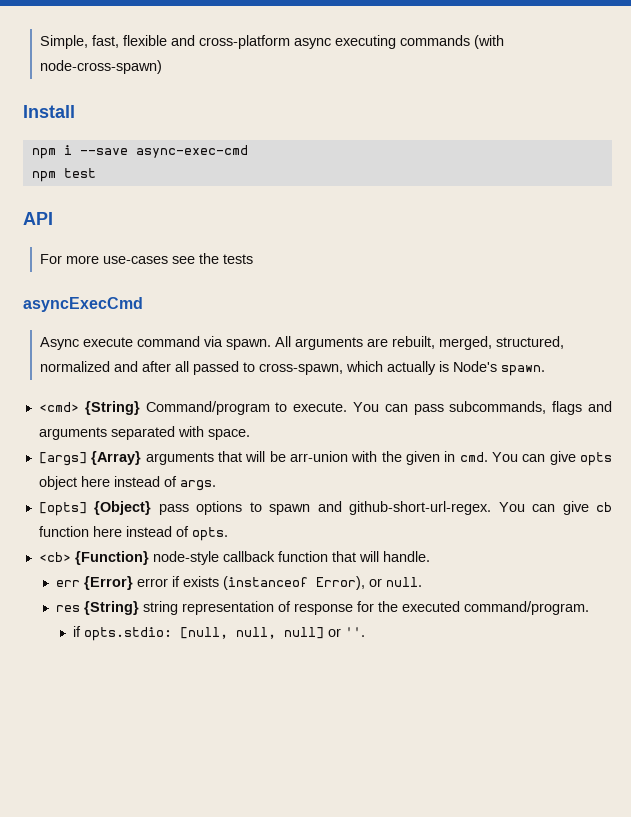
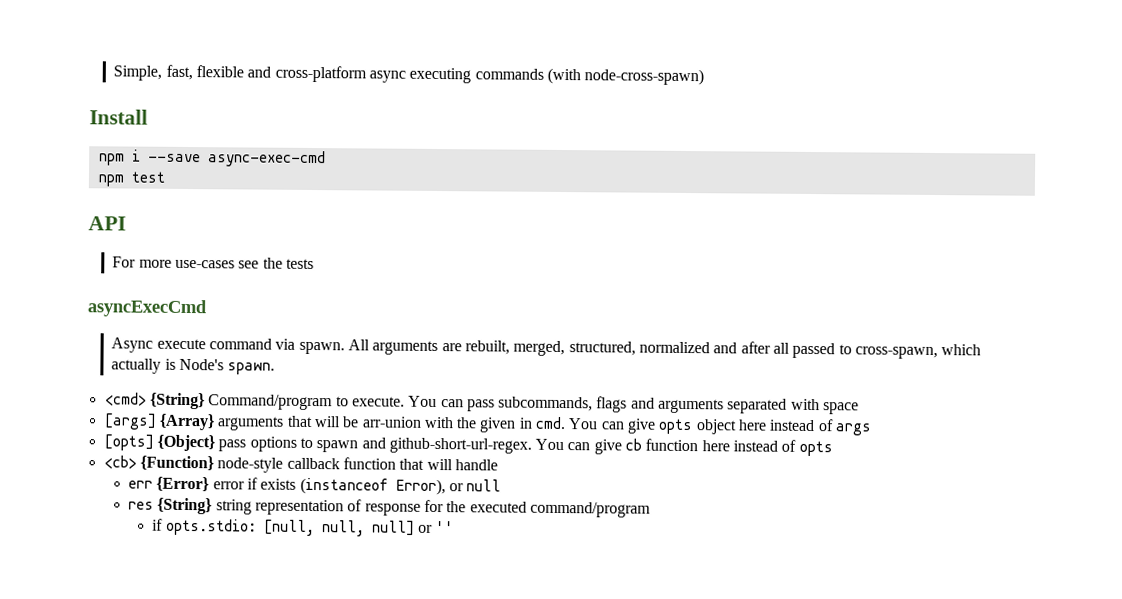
- You can pass subcommands, flags and arguments separated with space.
+ You can pass subcommands, flags and arguments separated with space
- You can give opts object here instead of args.
+ You can give opts object here instead of args
- You can give cb function here instead of opts.
+ You can give cb function here instead of opts
- <cb> {Function} node-style callback function that will handle.
+ <cb> {Function} node-style callback function that will handle
- err {Error} error if exists (instanceof Error), or null.
+ err {Error} error if exists (instanceof Error), or null
- res {String} string representation of response for the executed command/program.
+ res {String} string representation of response for the executed command/program
- if opts.stdio: [null, null, null] or ''.
+ if opts.stdio: [null, null, null] or ''

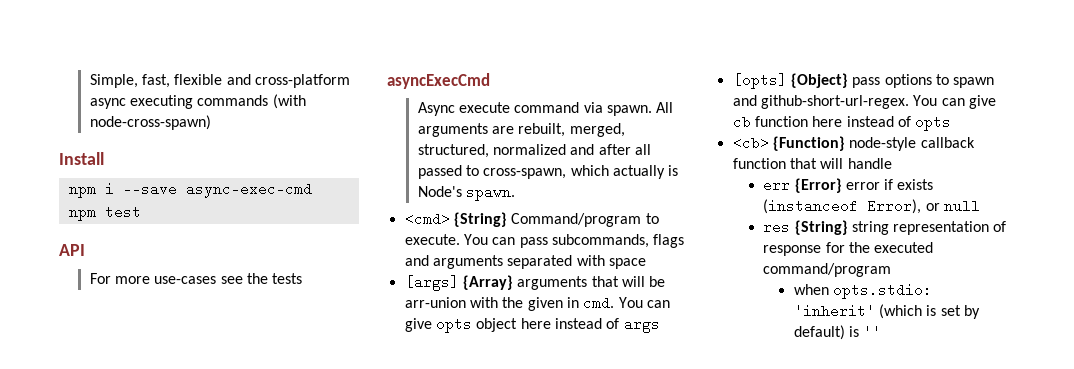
- if opts.stdio: [null, null, null] or ''
+ when opts.stdio: 'inherit' (which is set by default) is ''

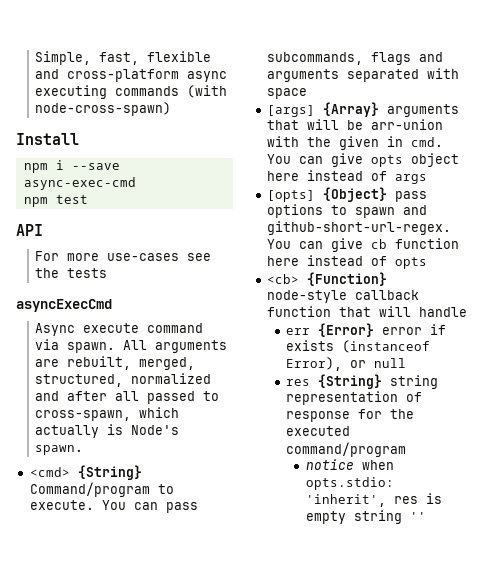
- when opts.stdio: 'inherit' (which is set by default) is ''
+ notice when opts.stdio: 'inherit', res is empty string ''

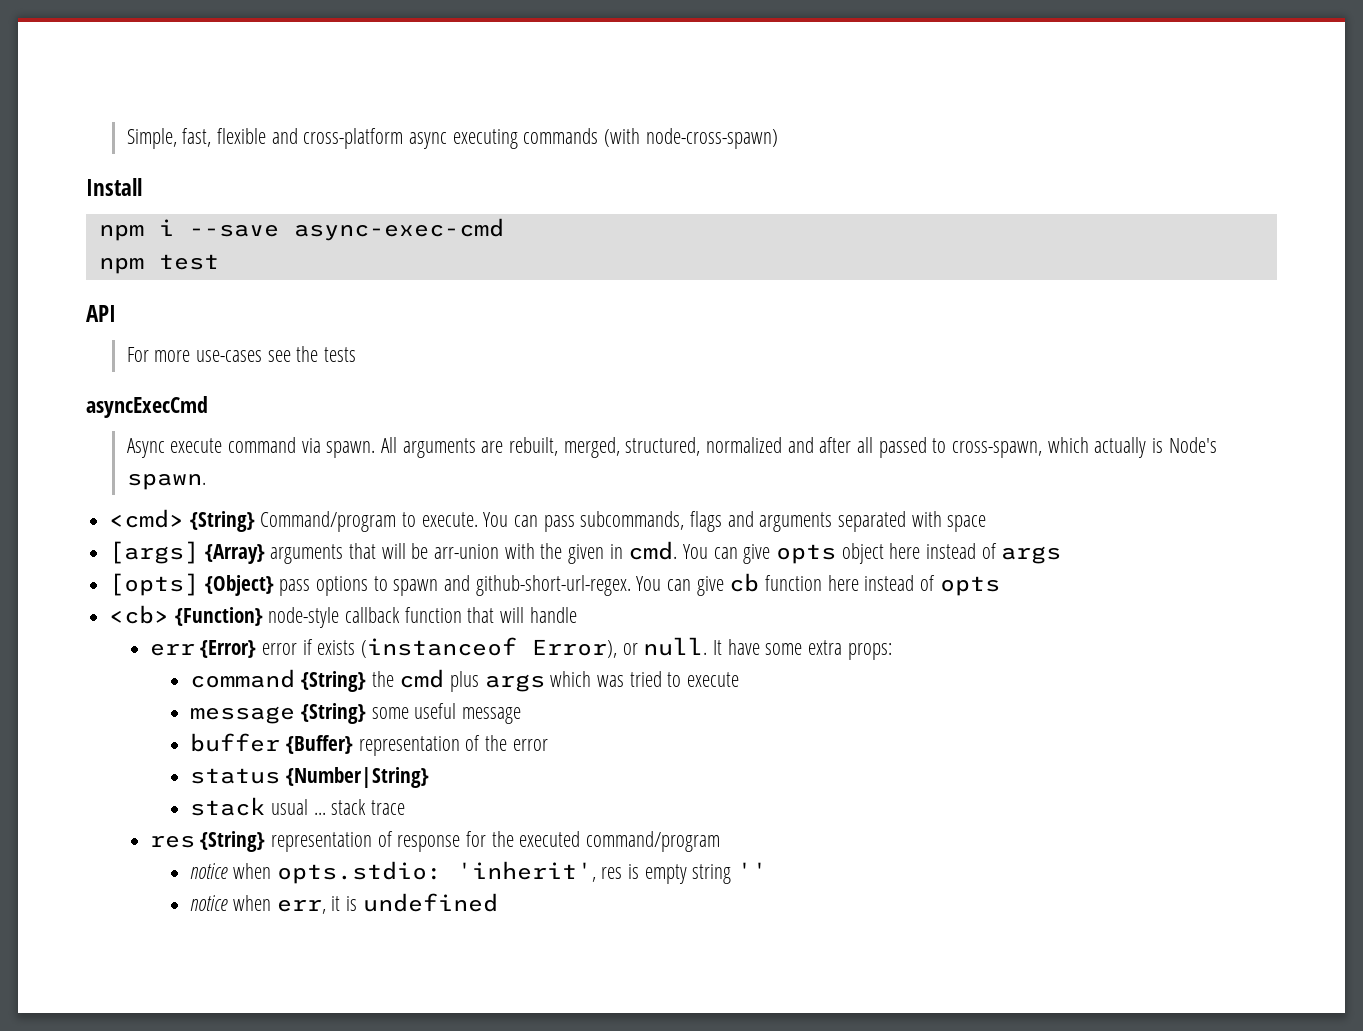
- err {Error} error if exists (instanceof Error), or null
+ err {Error} error if exists (instanceof Error), or null. It have some extra props:
+ command {String} the cmd plus args which was tried to execute
+ message {String} some useful message
+ buffer {Buffer} representation of the error
+ status {Number|String}
+ stack usual ... stack trace
- res {String} string representation of response for the executed command/program
+ res {String} representation of response for the executed command/program
+ notice when err, it is undefined

